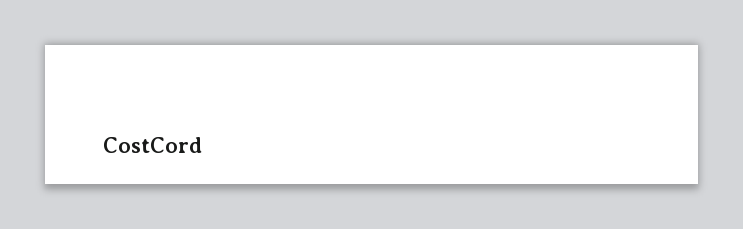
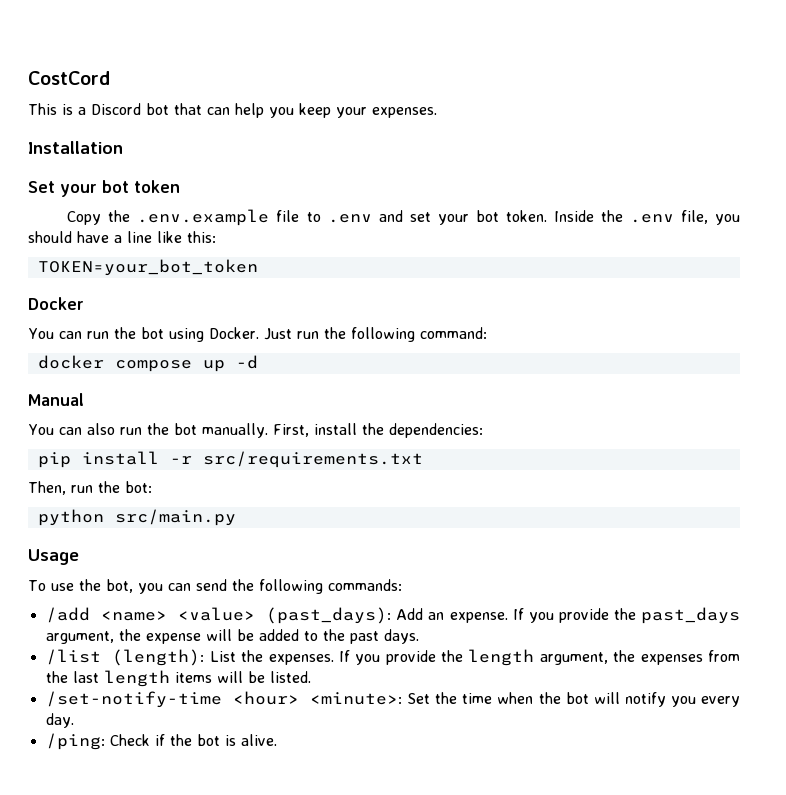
+ This is a Discord bot that can help you keep your expenses.
+ Installation
+ Set your bot token
+ Copy the .env.example file to .env and set your bot token. Inside the .env file, you should have a line like this:
+ TOKEN=your_bot_token
+ Docker
+ You can run the bot using Docker. Just run the following command:
+ docker compose up -d
+ Manual
+ You can also run the bot manually. First, install the dependencies:
+ pip install -r src/requirements.txt
+ Then, run the bot:
+ python src/main.py
+ Usage
+ To use the bot, you can send the following commands:
+ /add <name> <value> (past_days): Add an expense. If you provide the past_days argument, the expense will be added to the past days.
+ /list (length): List the expenses. If you provide the length argument, the expenses from the last length items will be listed.
+ /set-notify-time <hour> <minute>: Set the time when the bot will notify you every day.
+ /ping: Check if the bot is alive.

